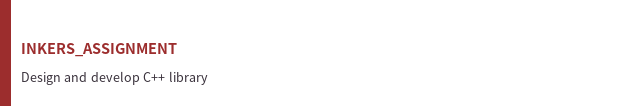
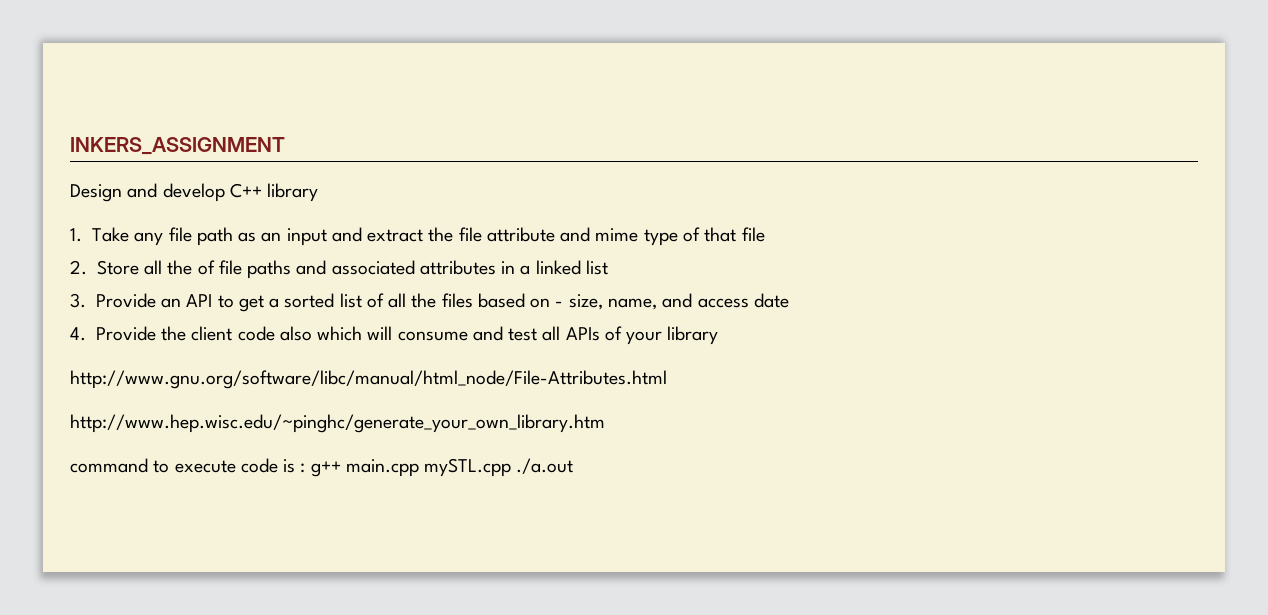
+ 1. Take any file path as an input and extract the file attribute and mime type of that file
+ 2. Store all the of file paths and associated attributes in a linked list
+ 3. Provide an API to get a sorted list of all the files based on - size, name, and access date
+ 4. Provide the client code also which will consume and test all APIs of your library
+ http://www.gnu.org/software/libc/manual/html_node/File-Attributes.html
+ http://www.hep.wisc.edu/~pinghc/generate_your_own_library.htm
+ command to execute code is : g++ main.cpp mySTL.cpp ./a.out

